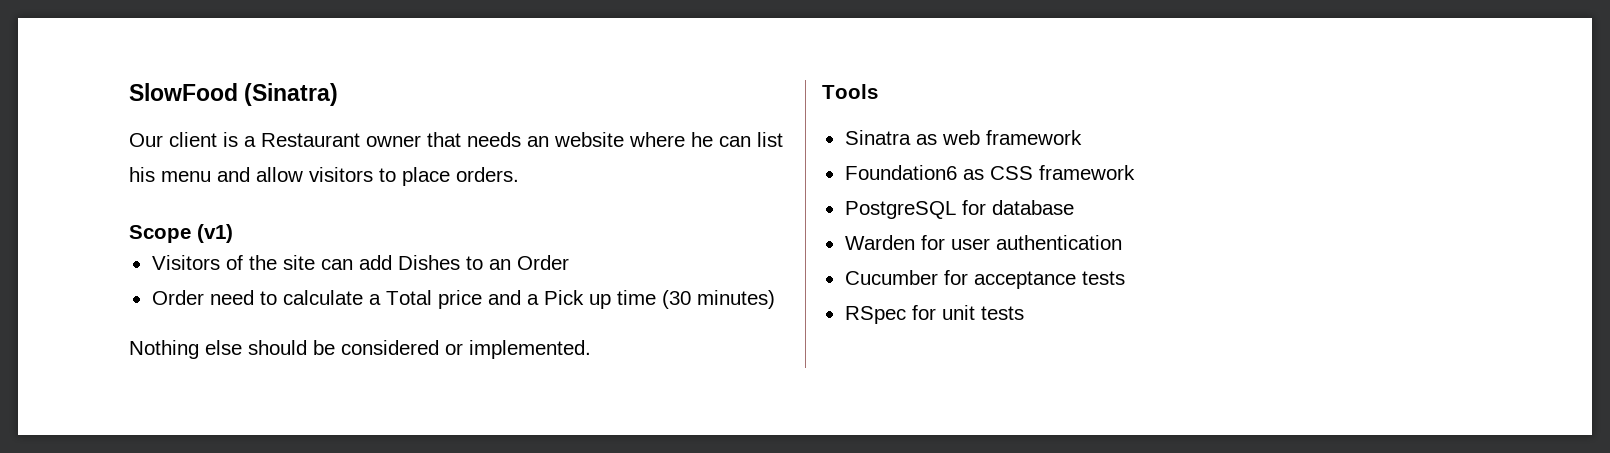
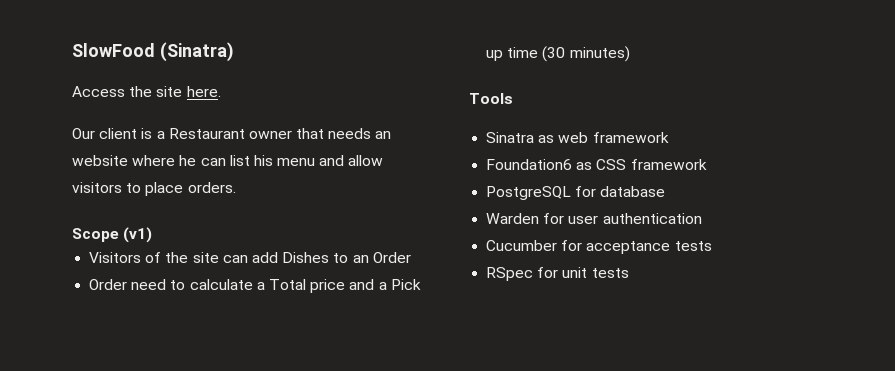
+ Access the site here.
- Nothing else should be considered or implemented.

